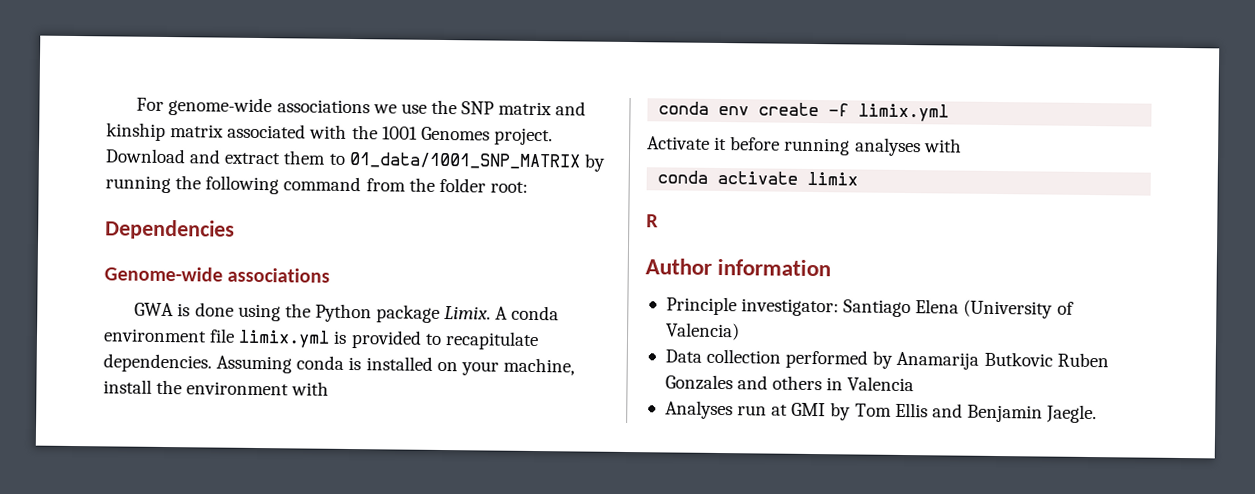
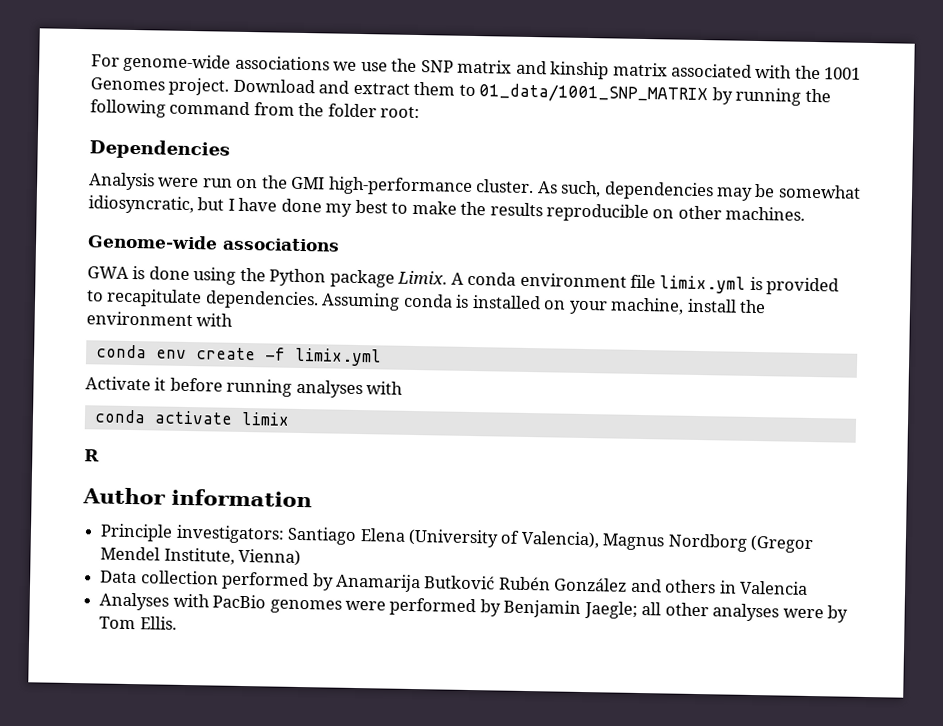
+ Analysis were run on the GMI high-performance cluster. As such, dependencies may be somewhat idiosyncratic, but I have done my best to make the results reproducible on other machines.
- Principle investigator: Santiago Elena (University of Valencia)
+ Principle investigators: Santiago Elena (University of Valencia), Magnus Nordborg (Gregor Mendel Institute, Vienna)
- Data collection performed by Anamarija Butkovic Ruben Gonzales and others in Valencia
+ Data collection performed by Anamarija Butković Rubén González and others in Valencia
- Analyses run at GMI by Tom Ellis and Benjamin Jaegle.
+ Analyses with PacBio genomes were performed by Benjamin Jaegle; all other analyses were by Tom Ellis.

